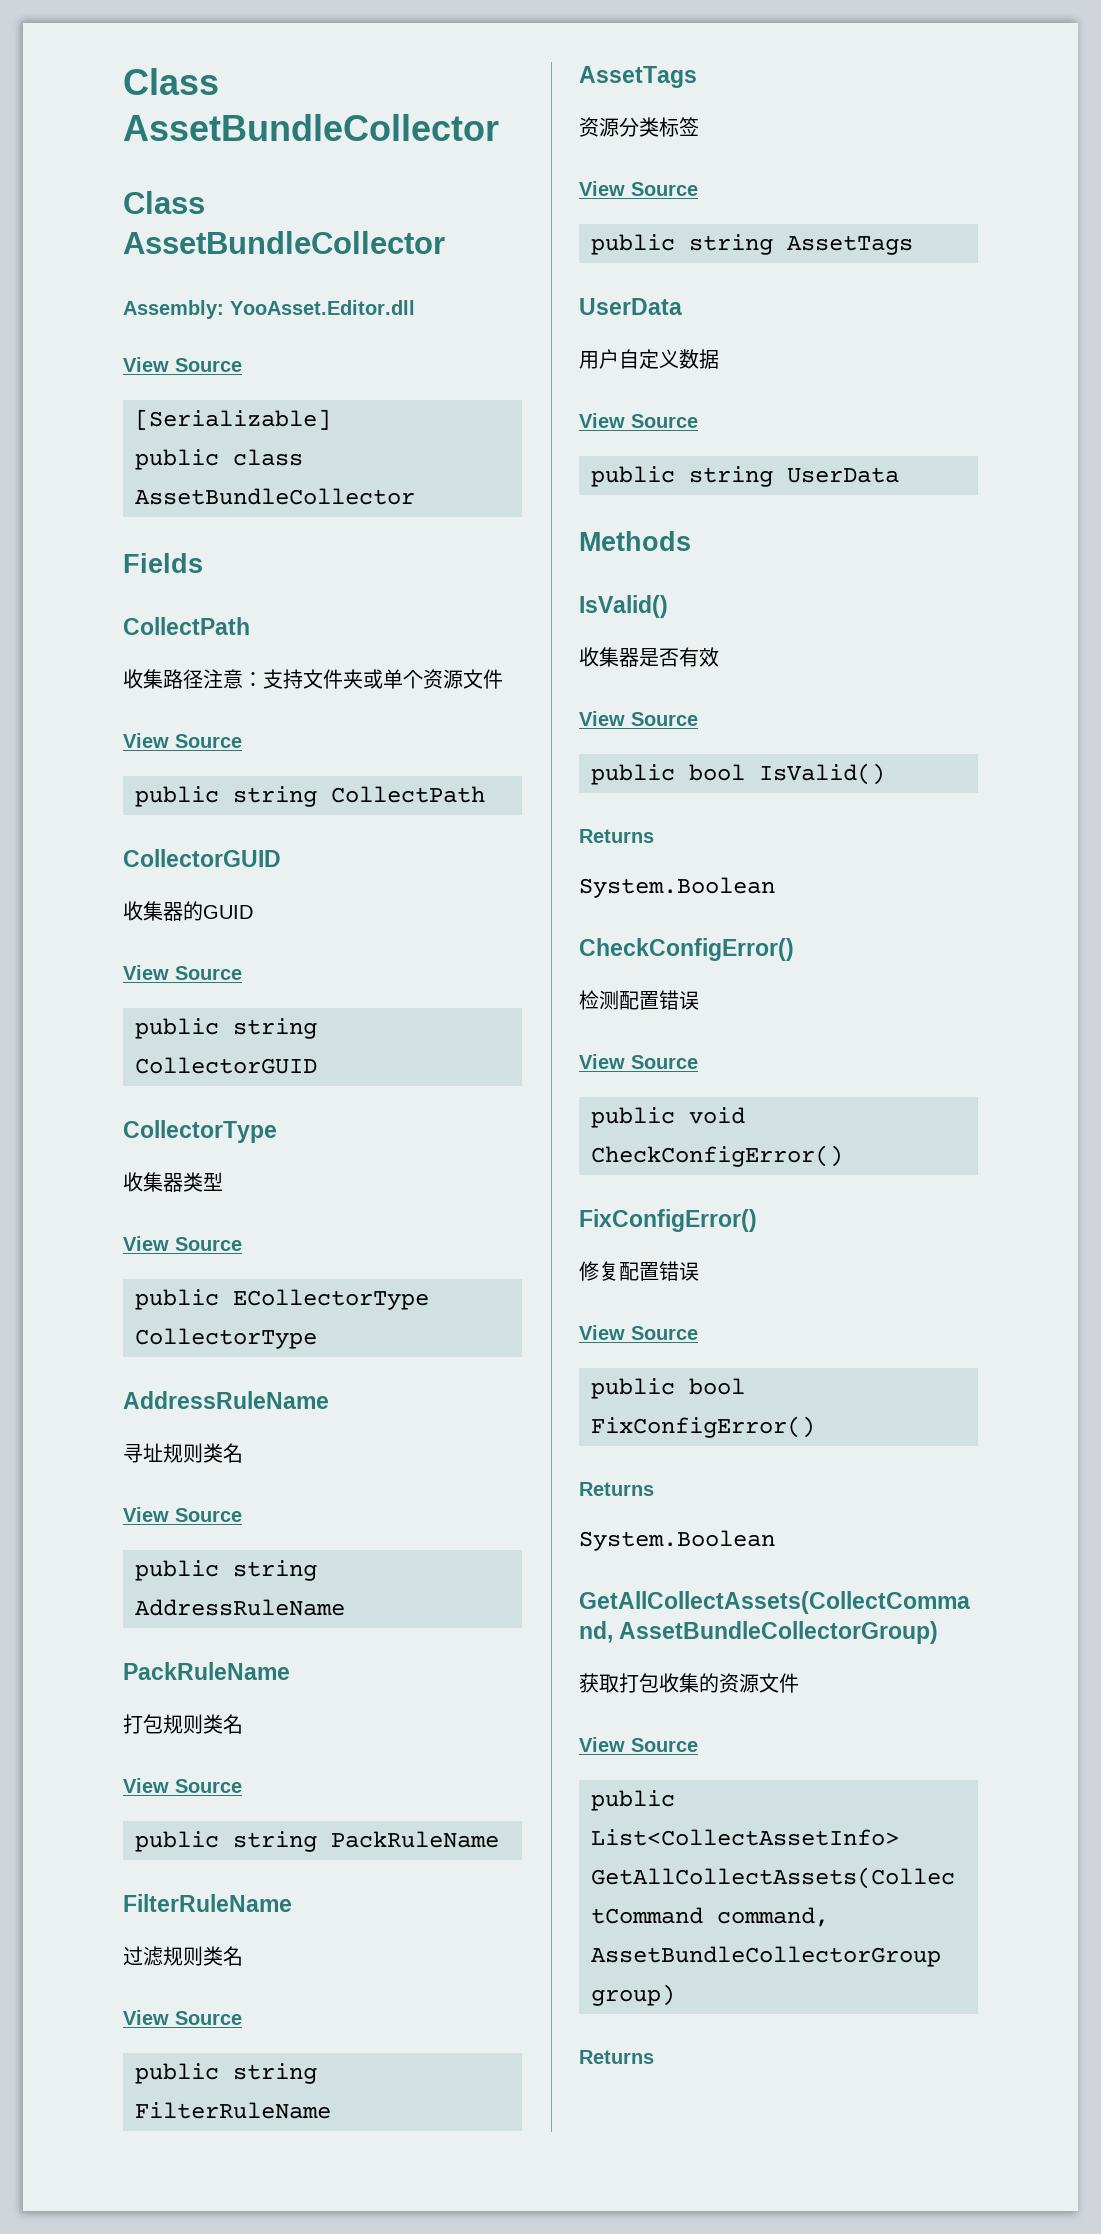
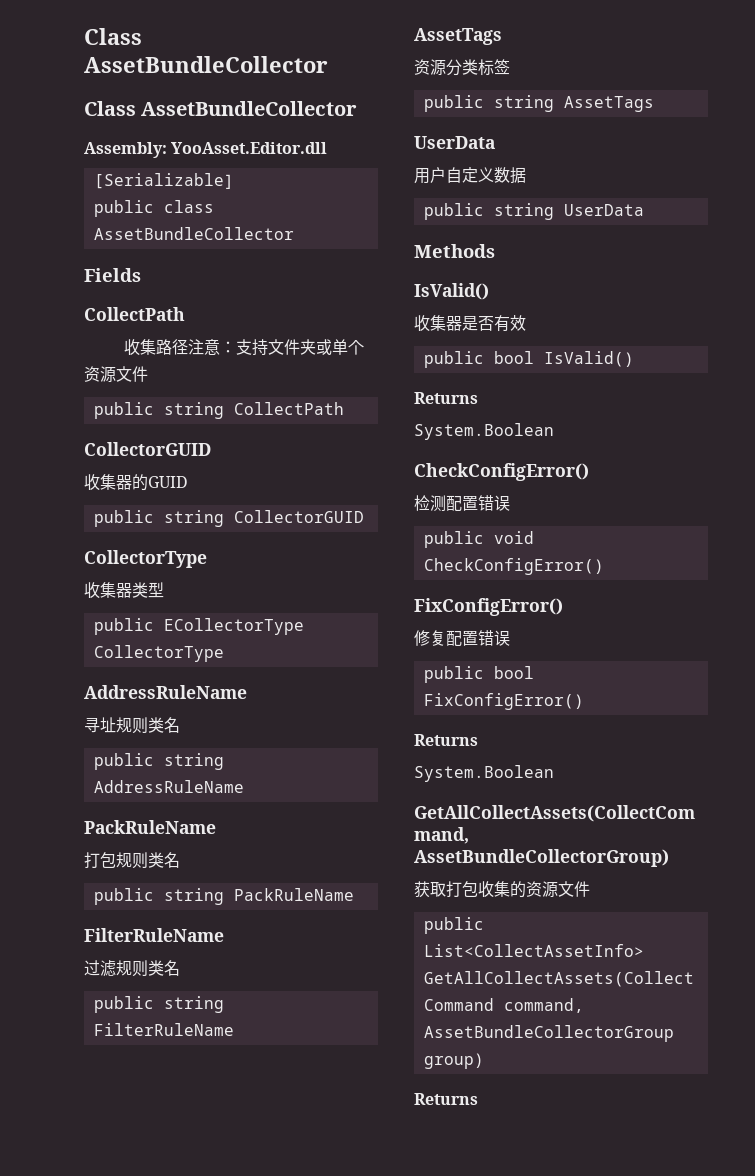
  Assembly: YooAsset.Editor.dll
- View Source
  收集路径注意：支持文件夹或单个资源文件
- View Source
  收集器的GUID
- View Source
  收集器类型
- View Source
  寻址规则类名
- View Source
  打包规则类名
- View Source
  过滤规则类名
- View Source
  资源分类标签
- View Source
  用户自定义数据
- View Source
  收集器是否有效
- View Source
  检测配置错误
- View Source
  修复配置错误
- View Source
  获取打包收集的资源文件
- View Source

